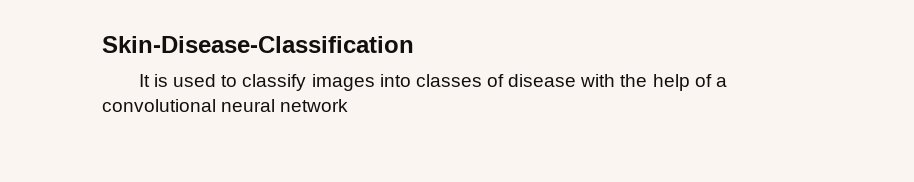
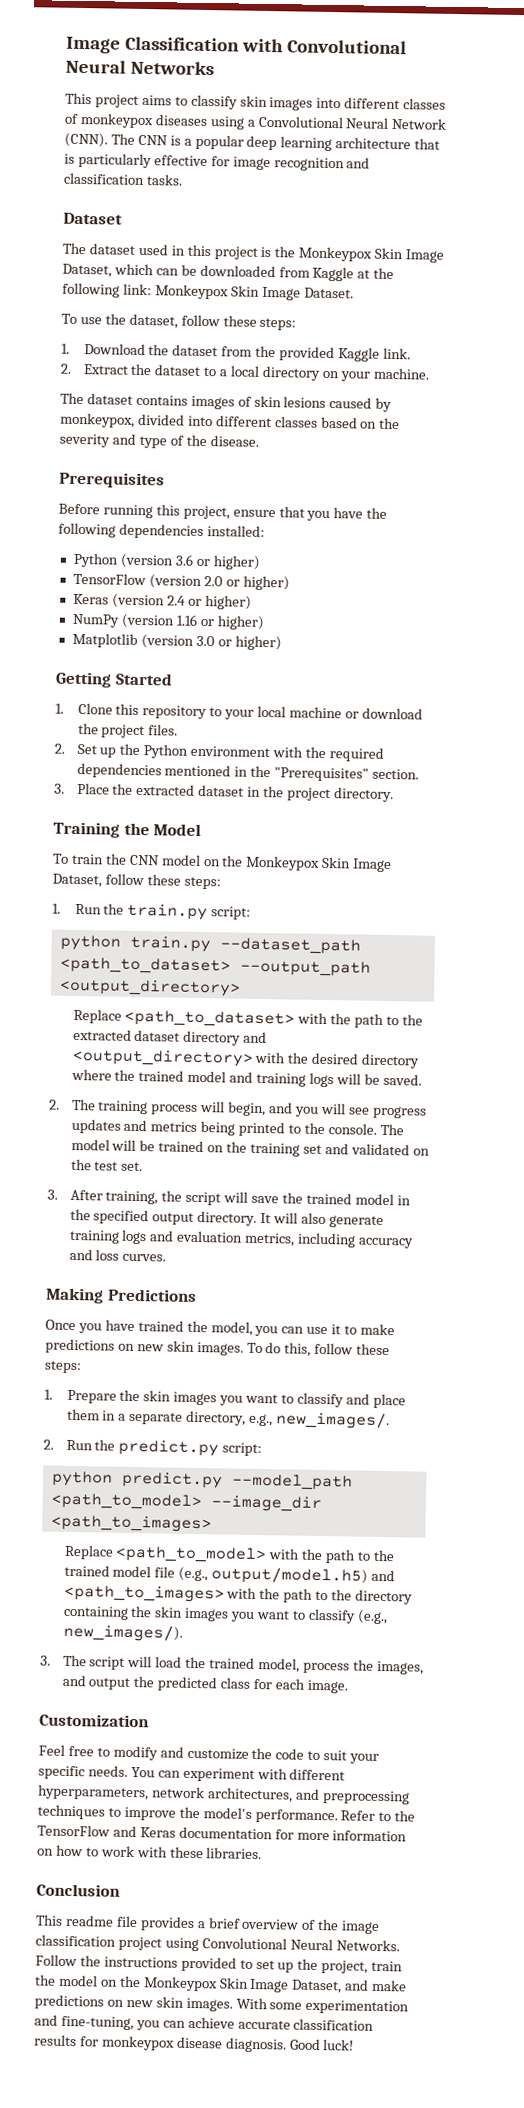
- Skin-Disease-Classification
- It is used to classify images into classes of disease with the help of a convolutional neural network
+ Image Classification with Convolutional Neural Networks
+ This project aims to classify skin images into different classes of monkeypox diseases using a Convolutional Neural Network (CNN). The CNN is a popular deep learning architecture that is particularly effective for image recognition and classification tasks.
+ Dataset
+ The dataset used in this project is the Monkeypox Skin Image Dataset, which can be downloaded from Kaggle at the following link: Monkeypox Skin Image Dataset.
+ To use the dataset, follow these steps:
+ 1. Download the dataset from the provided Kaggle link.
+ 2. Extract the dataset to a local directory on your machine.
+ The dataset contains images of skin lesions caused by monkeypox, divided into different classes based on the severity and type of the disease.
+ Prerequisites
+ Before running this project, ensure that you have the following dependencies installed:
+ Python (version 3.6 or higher)
+ TensorFlow (version 2.0 or higher)
+ Keras (version 2.4 or higher)
+ NumPy (version 1.16 or higher)
+ Matplotlib (version 3.0 or higher)
+ Getting Started
+ 1. Clone this repository to your local machine or download the project files.
+ 2. Set up the Python environment with the required dependencies mentioned in the "Prerequisites" section.
+ 3. Place the extracted dataset in the project directory.
+ Training the Model
+ To train the CNN model on the Monkeypox Skin Image Dataset, follow these steps:
+ 1. Run the train.py script:
+ python train.py --dataset_path <path_to_dataset> --output_path <output_directory>
+ Replace <path_to_dataset> with the path to the extracted dataset directory and <output_directory> with the desired directory where the trained model and training logs will be saved.
+ 2. The training process will begin, and you will see progress updates and metrics being printed to the console. The model will be trained on the training set and validated on the test set.
+ 3. After training, the script will save the trained model in the specified output directory. It will also generate training logs and evaluation metrics, including accuracy and loss curves.
+ Making Predictions
+ Once you have trained the model, you can use it to make predictions on new skin images. To do this, follow these steps:
+ 1. Prepare the skin images you want to classify and place them in a separate directory, e.g., new_images/.
+ 2. Run the predict.py script:
+ python predict.py --model_path <path_to_model> --image_dir <path_to_images>
+ Replace <path_to_model> with the path to the trained model file (e.g., output/model.h5) and <path_to_images> with the path to the directory containing the skin images you want to classify (e.g., new_images/).
+ 3. The script will load the trained model, process the images, and output the predicted class for each image.
+ Customization
+ Feel free to modify and customize the code to suit your specific needs. You can experiment with different hyperparameters, network architectures, and preprocessing techniques to improve the model's performance. Refer to the TensorFlow and Keras documentation for more information on how to work with these libraries.
+ Conclusion
+ This readme file provides a brief overview of the image classification project using Convolutional Neural Networks. Follow the instructions provided to set up the project, train the model on the Monkeypox Skin Image Dataset, and make predictions on new skin images. With some experimentation and fine-tuning, you can achieve accurate classification results for monkeypox disease diagnosis. Good luck!

